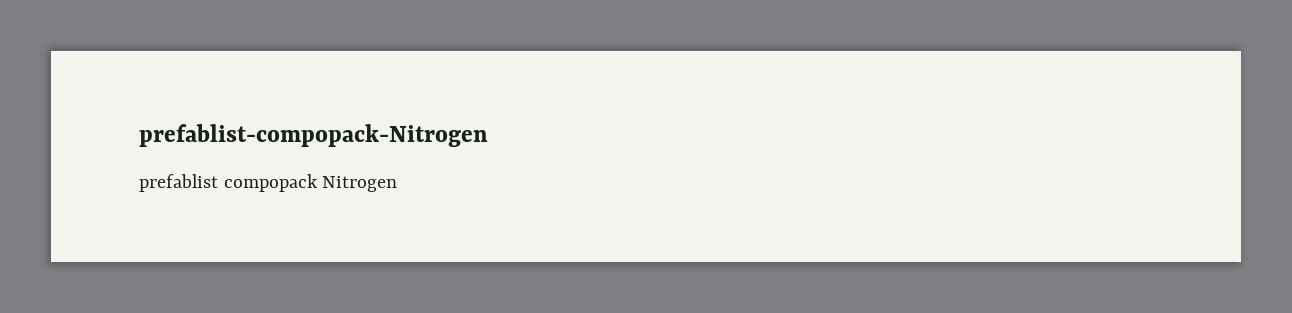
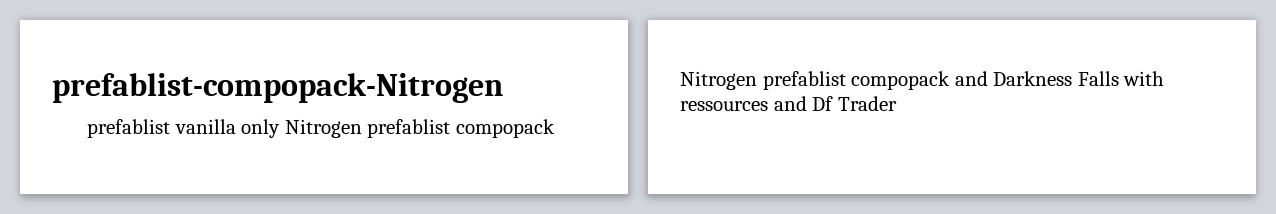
- prefablist compopack Nitrogen
+ prefablist vanilla only Nitrogen prefablist compopack Nitrogen prefablist compopack and Darkness Falls with ressources and Df Trader

